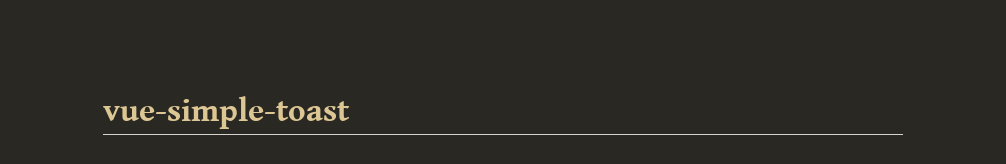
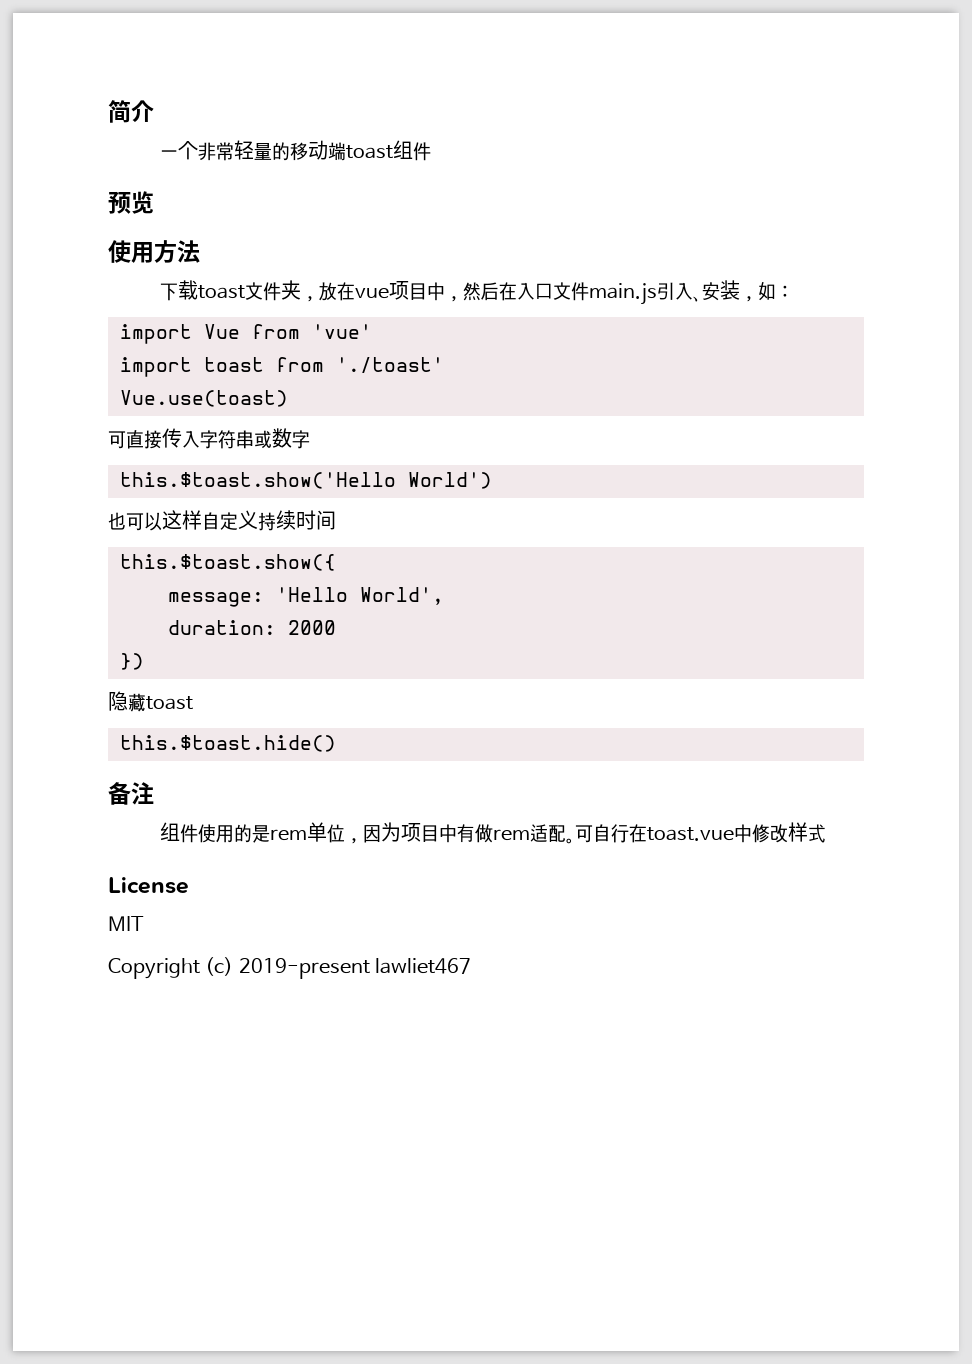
- vue-simple-toast
+ 简介
+ 一个非常轻量的移动端toast组件
+ 预览
+ 使用方法
+ 下载toast文件夹，放在vue项目中，然后在入口文件main.js引入、安装，如：
+ import Vue from 'vue'
+ import toast from './toast'
+ Vue.use(toast)
+ 可直接传入字符串或数字
+ this.$toast.show('Hello World')
+ 也可以这样自定义持续时间
+ this.$toast.show({
+ message: 'Hello World',
+ duration: 2000
+ })
+ 隐藏toast
+ this.$toast.hide()
+ 备注
+ 组件使用的是rem单位，因为项目中有做rem适配。可自行在toast.vue中修改样式
+ License
+ MIT
+ Copyright (c) 2019-present lawliet467

